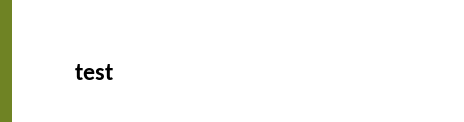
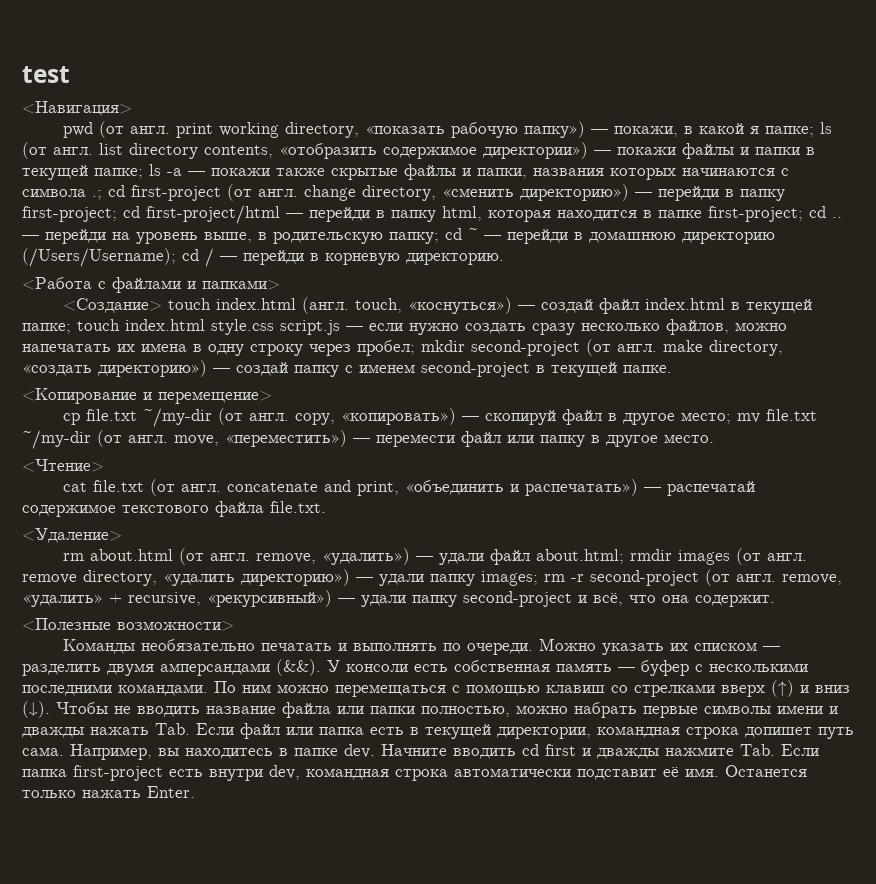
+ <Навигация>
+ pwd (от англ. print working directory, «показать рабочую папку») — покажи, в какой я папке; ls (от англ. list directory contents, «отобразить содержимое директории») — покажи файлы и папки в текущей папке; ls -a — покажи также скрытые файлы и папки, названия которых начинаются с символа .; cd first-project (от англ. change directory, «сменить директорию») — перейди в папку first-project; cd first-project/html — перейди в папку html, которая находится в папке first-project; cd .. — перейди на уровень выше, в родительскую папку; cd ~ — перейди в домашнюю директорию (/Users/Username); cd / — перейди в корневую директорию.
+ <Работа с файлами и папками>
+ <Создание> touch index.html (англ. touch, «коснуться») — создай файл index.html в текущей папке; touch index.html style.css script.js — если нужно создать сразу несколько файлов, можно напечатать их имена в одну строку через пробел; mkdir second-project (от англ. make directory, «создать директорию») — создай папку с именем second-project в текущей папке.
+ <Копирование и перемещение>
+ cp file.txt ~/my-dir (от англ. copy, «копировать») — скопируй файл в другое место; mv file.txt ~/my-dir (от англ. move, «переместить») — перемести файл или папку в другое место.
+ <Чтение>
+ cat file.txt (от англ. concatenate and print, «объединить и распечатать») — распечатай содержимое текстового файла file.txt.
+ <Удаление>
+ rm about.html (от англ. remove, «удалить») — удали файл about.html; rmdir images (от англ. remove directory, «удалить директорию») — удали папку images; rm -r second-project (от англ. remove, «удалить» + recursive, «рекурсивный») — удали папку second-project и всё, что она содержит.
+ <Полезные возможности>
+ Команды необязательно печатать и выполнять по очереди. Можно указать их списком — разделить двумя амперсандами (&&). У консоли есть собственная память — буфер с несколькими последними командами. По ним можно перемещаться с помощью клавиш со стрелками вверх (↑) и вниз (↓). Чтобы не вводить название файла или папки полностью, можно набрать первые символы имени и дважды нажать Tab. Если файл или папка есть в текущей директории, командная строка допишет путь сама. Например, вы находитесь в папке dev. Начните вводить cd first и дважды нажмите Tab. Если папка first-project есть внутри dev, командная строка автоматически подставит её имя. Останется только нажать Enter.

